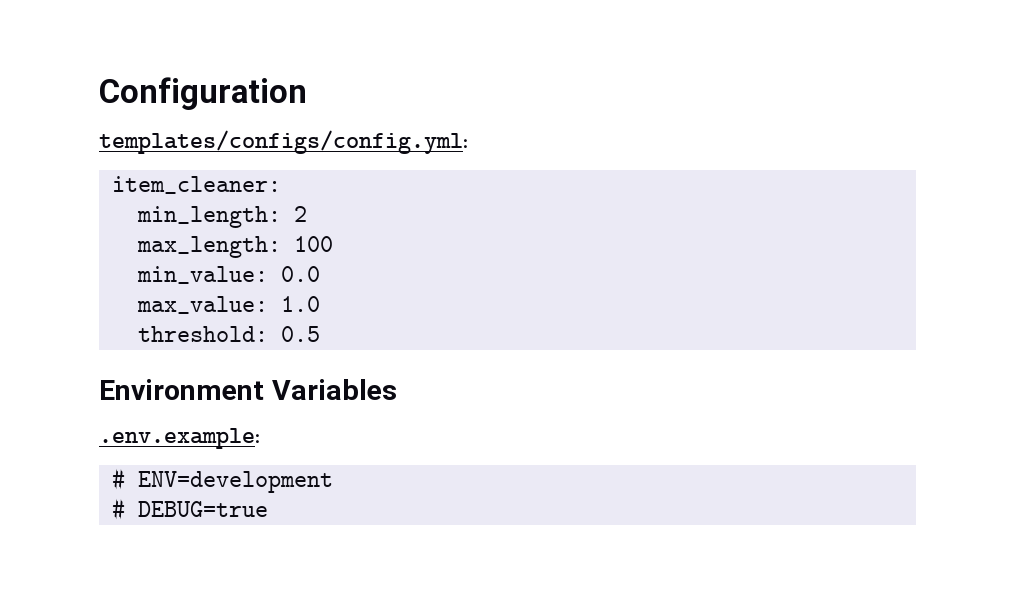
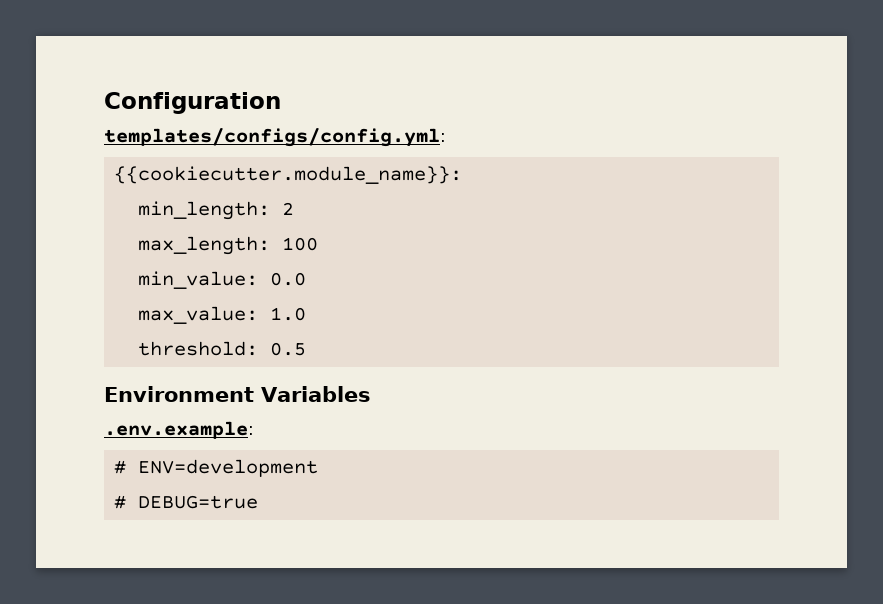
- item_cleaner:
+ {{cookiecutter.module_name}}:

